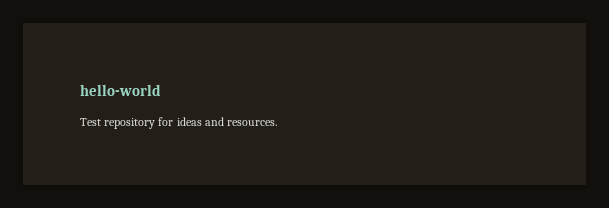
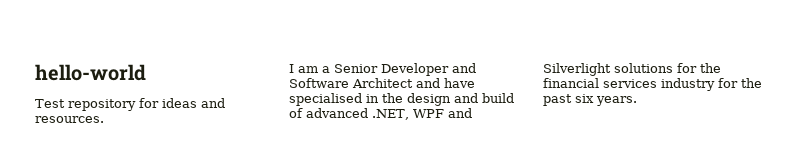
+ I am a Senior Developer and Software Architect and have specialised in the design and build of advanced .NET, WPF and Silverlight solutions for the financial services industry for the past six years.

